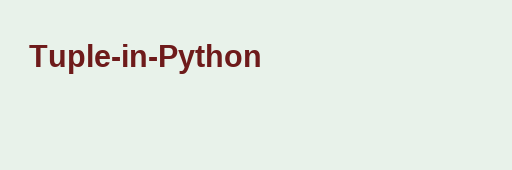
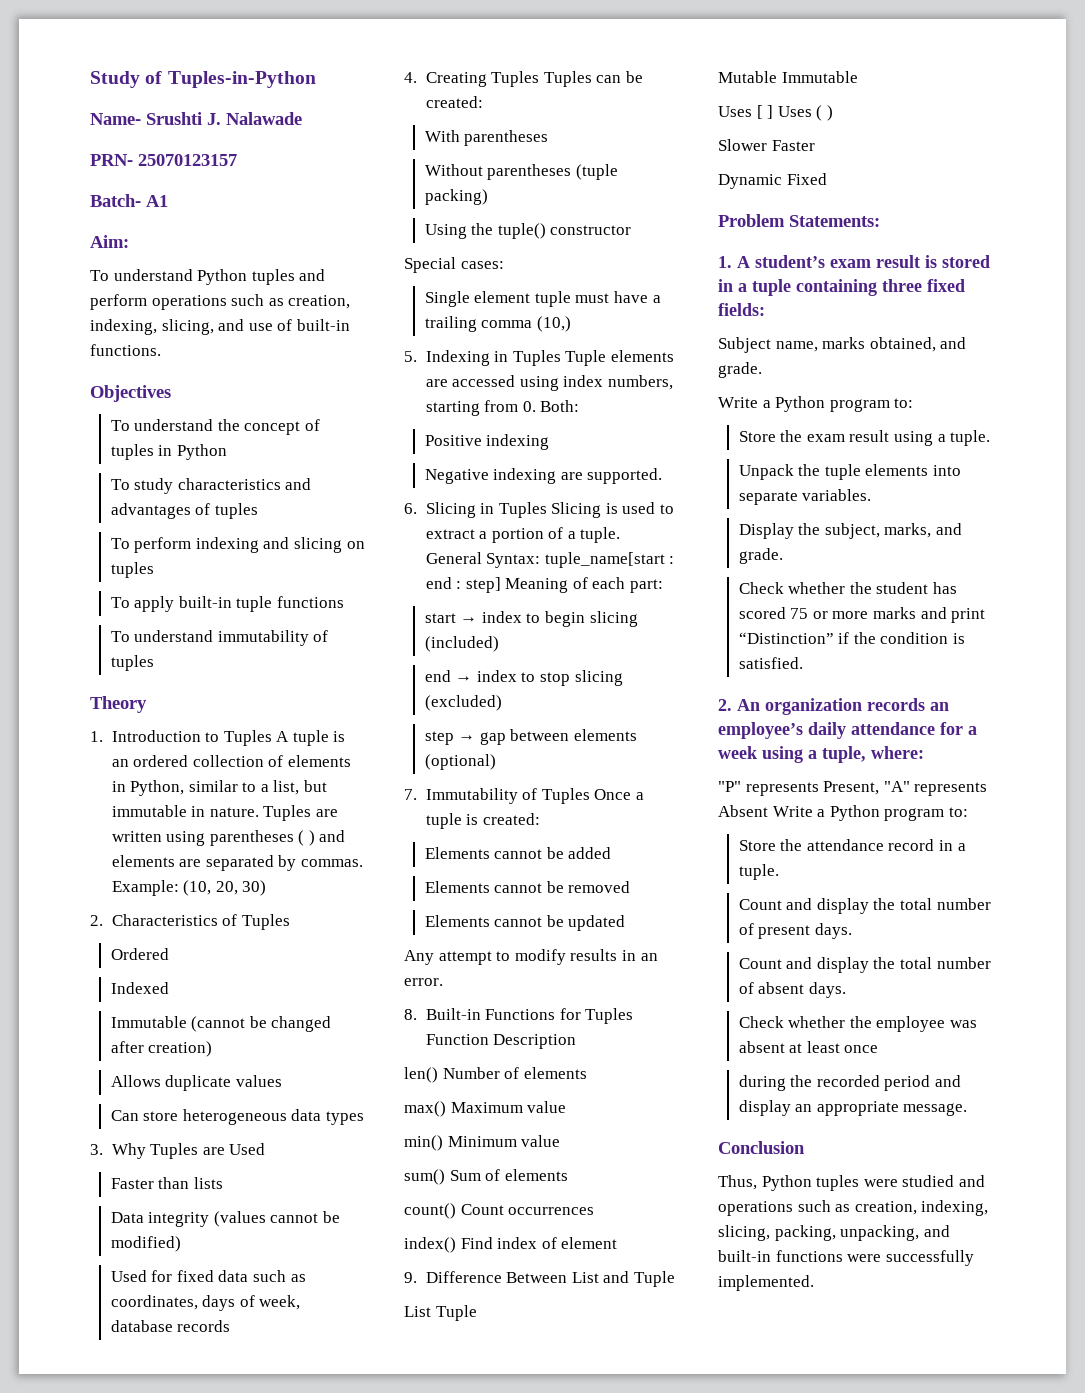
- Tuple-in-Python
+ Study of Tuples-in-Python
+ Name- Srushti J. Nalawade
+ PRN- 25070123157
+ Batch- A1
+ Aim:
+ To understand Python tuples and perform operations such as creation, indexing, slicing, and use of built-in functions.
+ Objectives
+ To understand the concept of tuples in Python
+ To study characteristics and advantages of tuples
+ To perform indexing and slicing on tuples
+ To apply built-in tuple functions
+ To understand immutability of tuples
+ Theory
+ 1. Introduction to Tuples A tuple is an ordered collection of elements in Python, similar to a list, but immutable in nature. Tuples are written using parentheses ( ) and elements are separated by commas. Example: (10, 20, 30)
+ 2. Characteristics of Tuples
+ Ordered
+ Indexed
+ Immutable (cannot be changed after creation)
+ Allows duplicate values
+ Can store heterogeneous data types
+ 3. Why Tuples are Used
+ Faster than lists
+ Data integrity (values cannot be modified)
+ Used for fixed data such as coordinates, days of week, database records
+ 4. Creating Tuples Tuples can be created:
+ With parentheses
+ Without parentheses (tuple packing)
+ Using the tuple() constructor
+ Special cases:
+ Single element tuple must have a trailing comma (10,)
+ 5. Indexing in Tuples Tuple elements are accessed using index numbers, starting from 0. Both:
+ Positive indexing
+ Negative indexing are supported.
+ 6. Slicing in Tuples Slicing is used to extract a portion of a tuple. General Syntax: tuple_name[start : end : step] Meaning of each part:
+ start → index to begin slicing (included)
+ end → index to stop slicing (excluded)
+ step → gap between elements (optional)
+ 7. Immutability of Tuples Once a tuple is created:
+ Elements cannot be added
+ Elements cannot be removed
+ Elements cannot be updated
+ Any attempt to modify results in an error.
+ 8. Built-in Functions for Tuples Function Description
+ len() Number of elements
+ max() Maximum value
+ min() Minimum value
+ sum() Sum of elements
+ count() Count occurrences
+ index() Find index of element
+ 9. Difference Between List and Tuple
+ List Tuple
+ Mutable Immutable
+ Uses [ ] Uses ( )
+ Slower Faster
+ Dynamic Fixed
+ Problem Statements:
+ 1. A student’s exam result is stored in a tuple containing three fixed fields:
+ Subject name, marks obtained, and grade.
+ Write a Python program to:
+ Store the exam result using a tuple.
+ Unpack the tuple elements into separate variables.
+ Display the subject, marks, and grade.
+ Check whether the student has scored 75 or more marks and print “Distinction” if the condition is satisfied.
+ 2. An organization records an employee’s daily attendance for a week using a tuple, where:
+ "P" represents Present, "A" represents Absent Write a Python program to:
+ Store the attendance record in a tuple.
+ Count and display the total number of present days.
+ Count and display the total number of absent days.
+ Check whether the employee was absent at least once
+ during the recorded period and display an appropriate message.
+ Conclusion
+ Thus, Python tuples were studied and operations such as creation, indexing, slicing, packing, unpacking, and built-in functions were successfully implemented.

